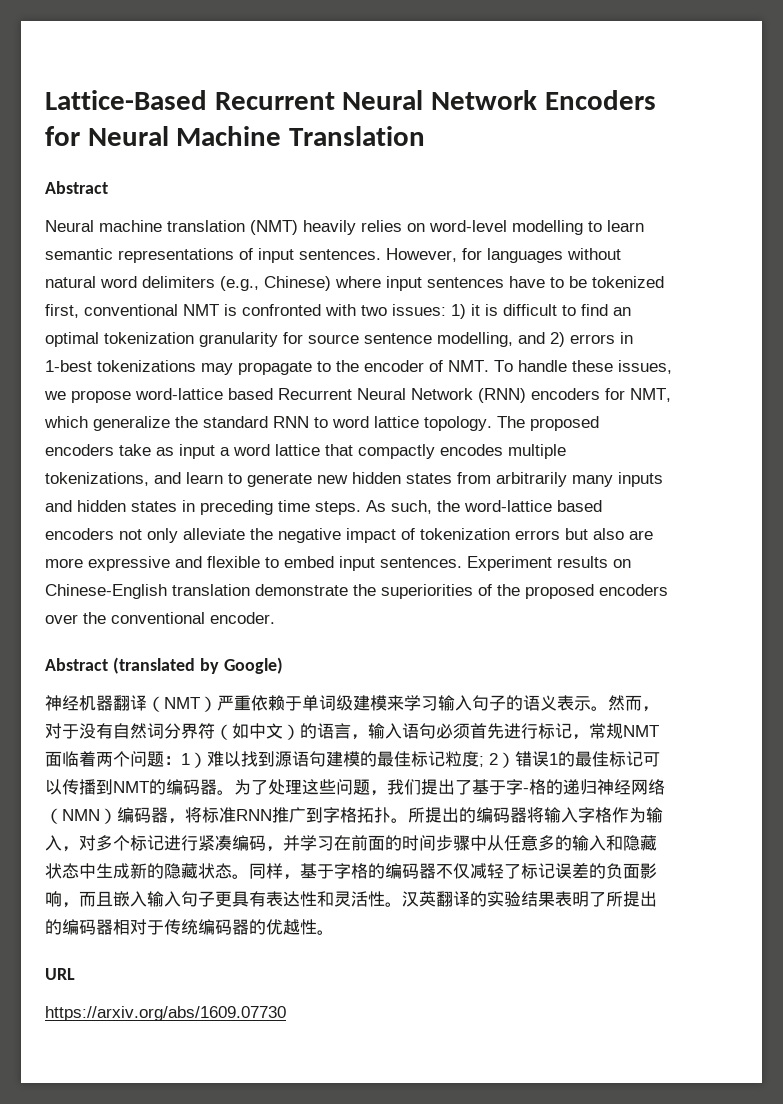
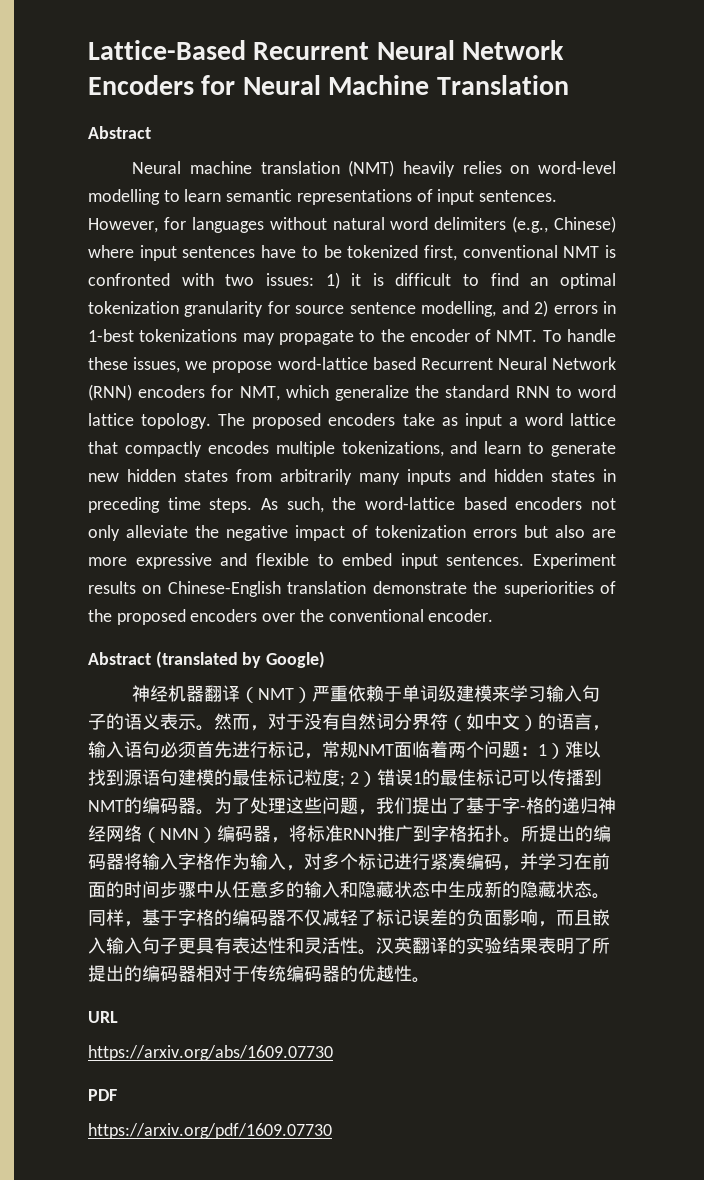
+ PDF
+ https://arxiv.org/pdf/1609.07730

